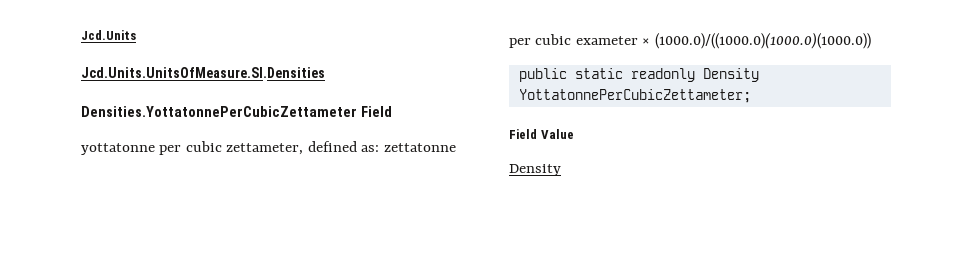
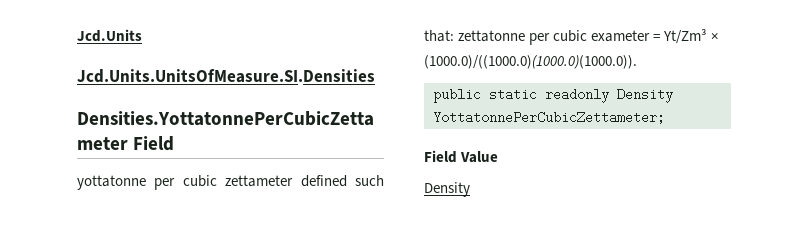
- yottatonne per cubic zettameter, defined as: zettatonne per cubic exameter × (1000.0)/((1000.0)(1000.0)(1000.0))
+ yottatonne per cubic zettameter defined such that: zettatonne per cubic exameter = Yt/Zm³ ×
+ (1000.0)/((1000.0)(1000.0)(1000.0)).

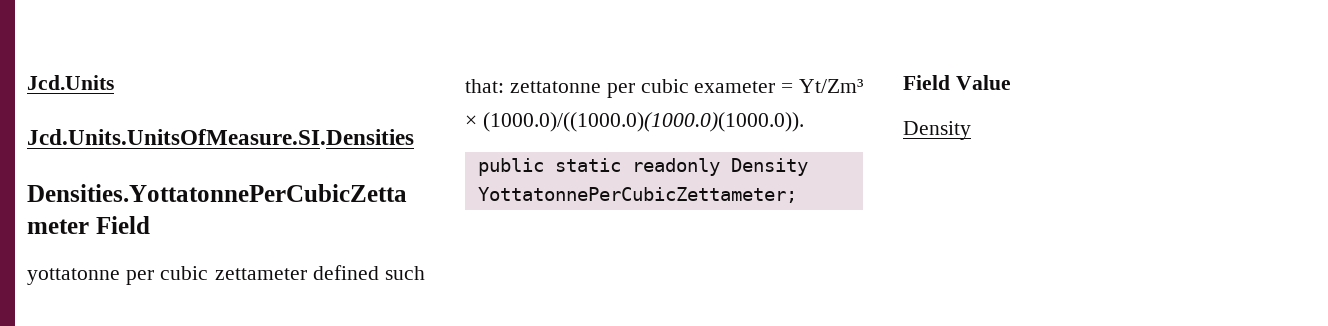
- yottatonne per cubic zettameter defined such that: zettatonne per cubic exameter = Yt/Zm³ ×
- (1000.0)/((1000.0)(1000.0)(1000.0)).
+ yottatonne per cubic zettameter defined such that: zettatonne per cubic exameter = Yt/Zm³ × (1000.0)/((1000.0)(1000.0)(1000.0)).

